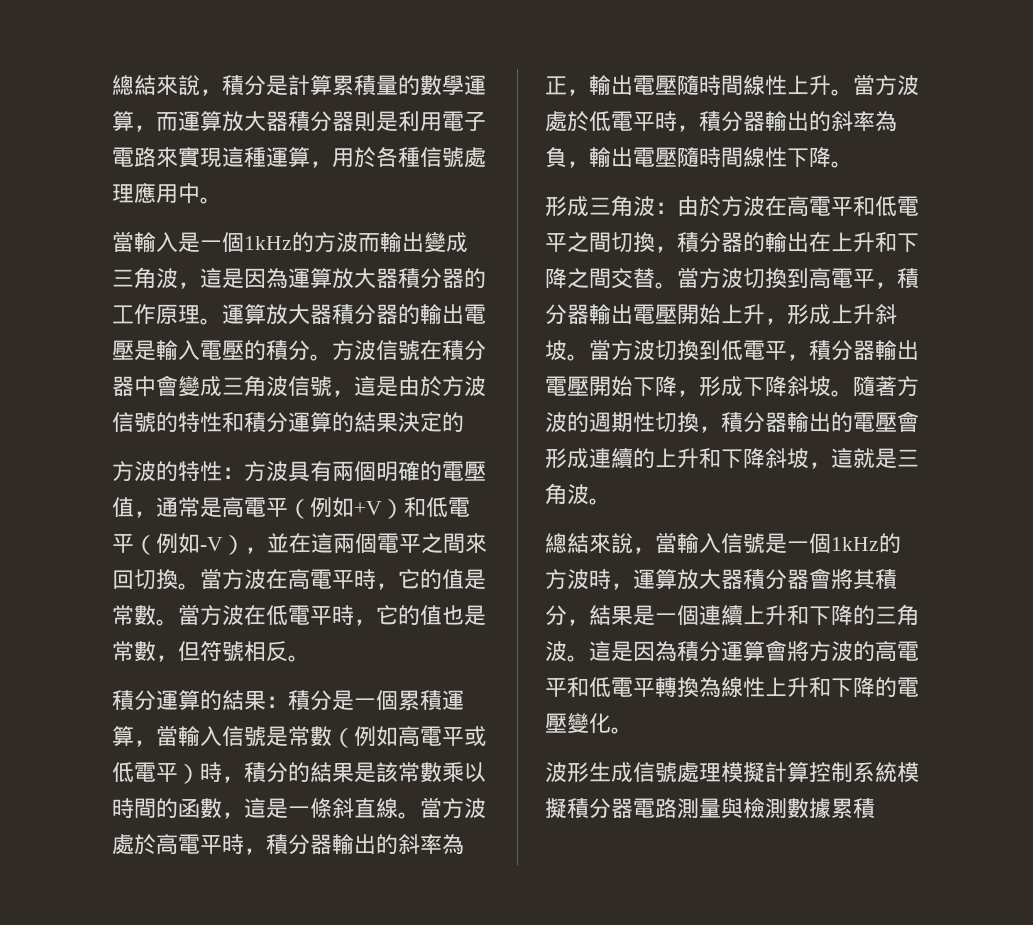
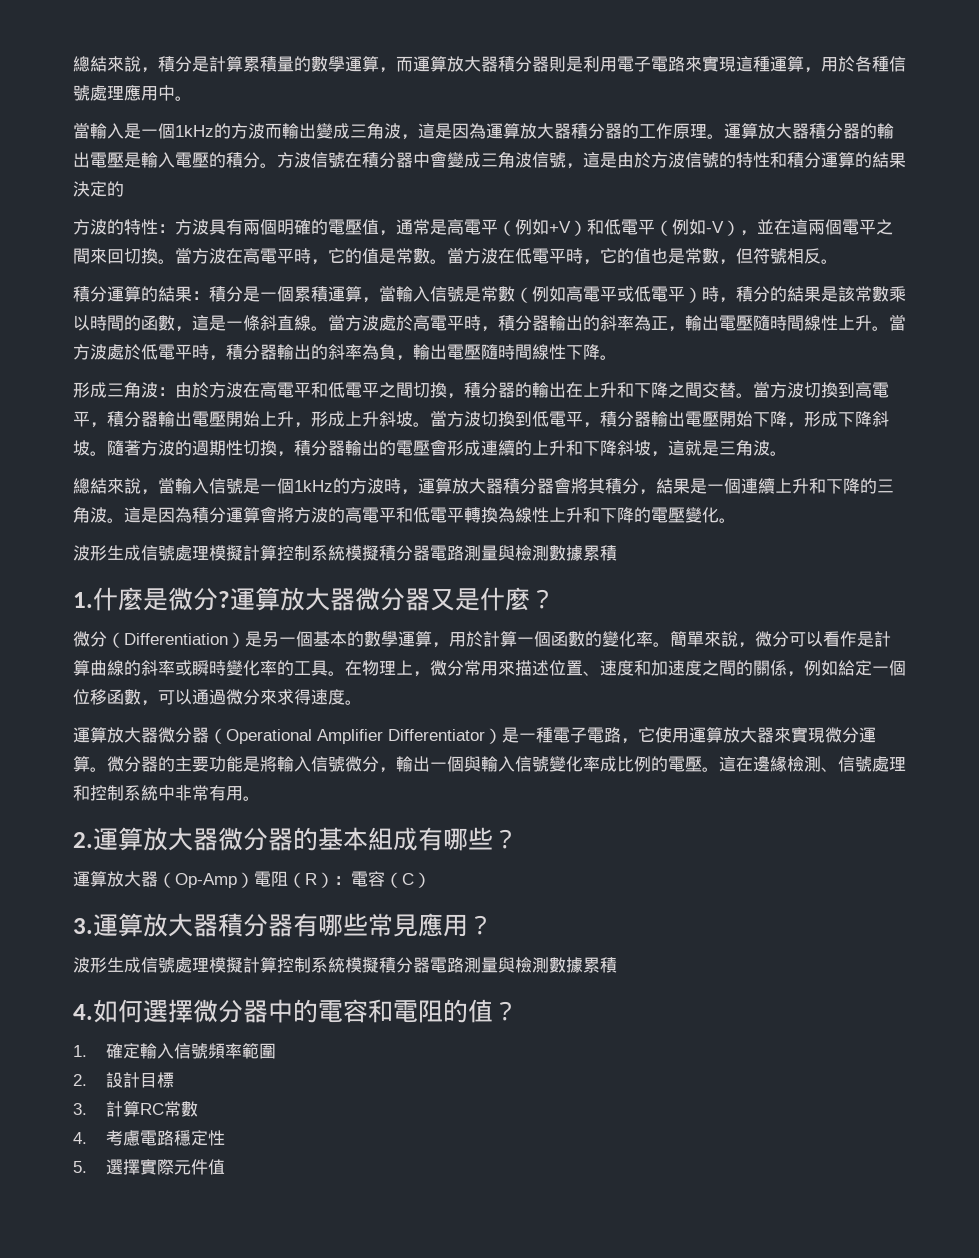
+ 1.什麼是微分?運算放大器微分器又是什麼？
+ 微分（Differentiation）是另一個基本的數學運算，用於計算一個函數的變化率。簡單來說，微分可以看作是計算曲線的斜率或瞬時變化率的工具。在物理上，微分常用來描述位置、速度和加速度之間的關係，例如給定一個位移函數，可以通過微分來求得速度。
+ 運算放大器微分器（Operational Amplifier Differentiator）是一種電子電路，它使用運算放大器來實現微分運算。微分器的主要功能是將輸入信號微分，輸出一個與輸入信號變化率成比例的電壓。這在邊緣檢測、信號處理和控制系統中非常有用。
+ 2.運算放大器微分器的基本組成有哪些？
+ 運算放大器（Op-Amp）電阻（R）：電容（C）
+ 3.運算放大器積分器有哪些常見應用？
+ 波形生成信號處理模擬計算控制系統模擬積分器電路測量與檢測數據累積
+ 4.如何選擇微分器中的電容和電阻的值？
+ 1.確定輸入信號頻率範圍
+ 2.設計目標
+ 3.計算RC常數
+ 4.考慮電路穩定性
+ 5.選擇實際元件值

